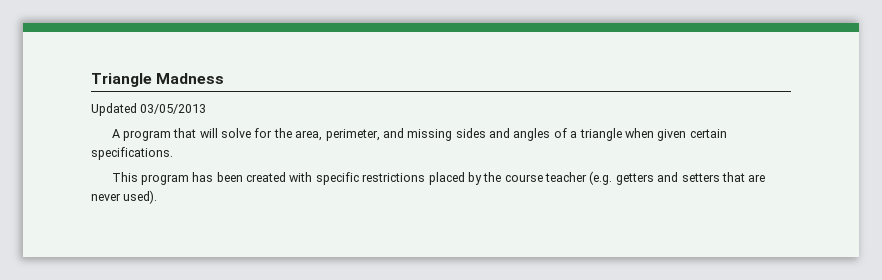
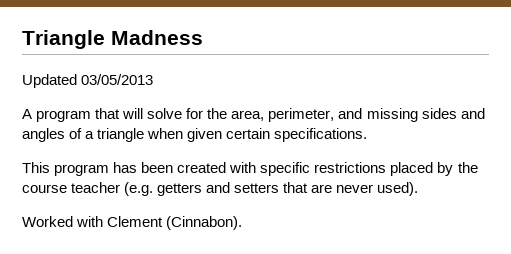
+ Worked with Clement (Cinnabon).

